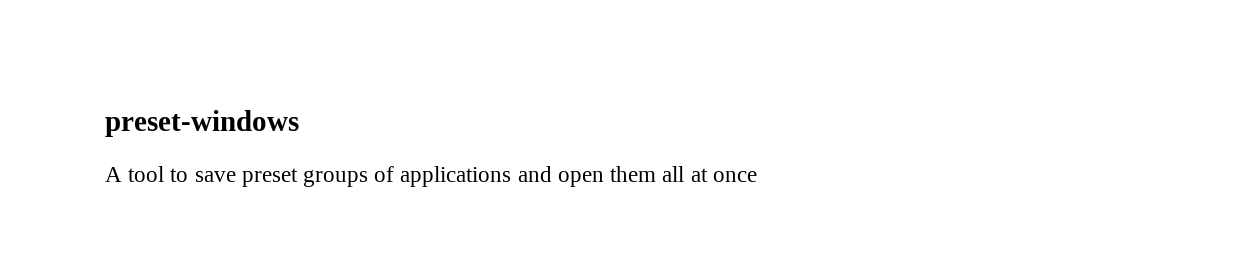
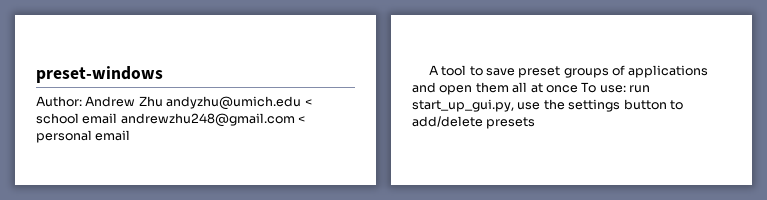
+ Author: Andrew Zhu andyzhu@umich.edu < school email andrewzhu248@gmail.com < personal email
- A tool to save preset groups of applications and open them all at once
+ A tool to save preset groups of applications and open them all at once To use: run start_up_gui.py, use the settings button to add/delete presets

